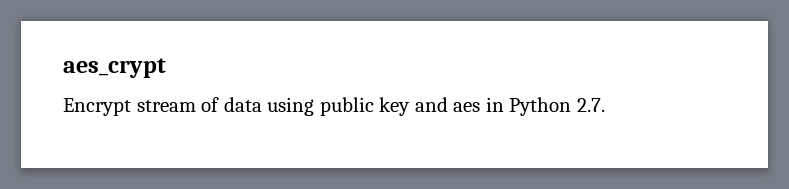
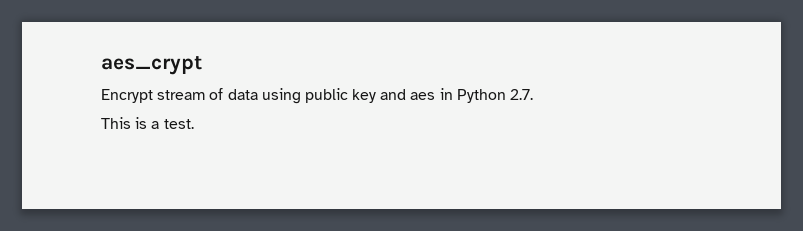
+ This is a test.

